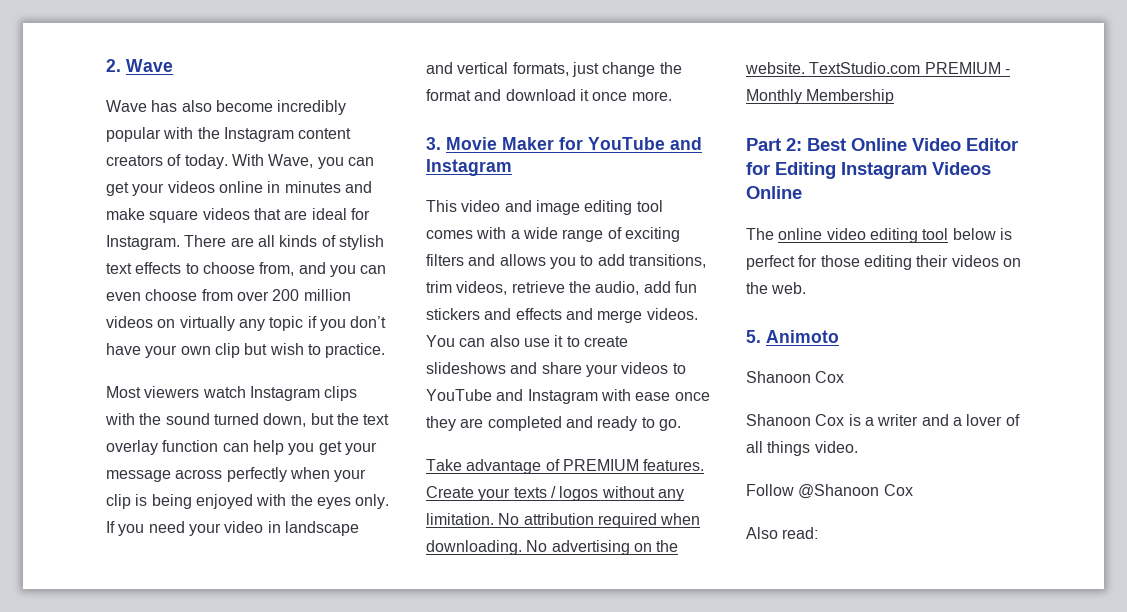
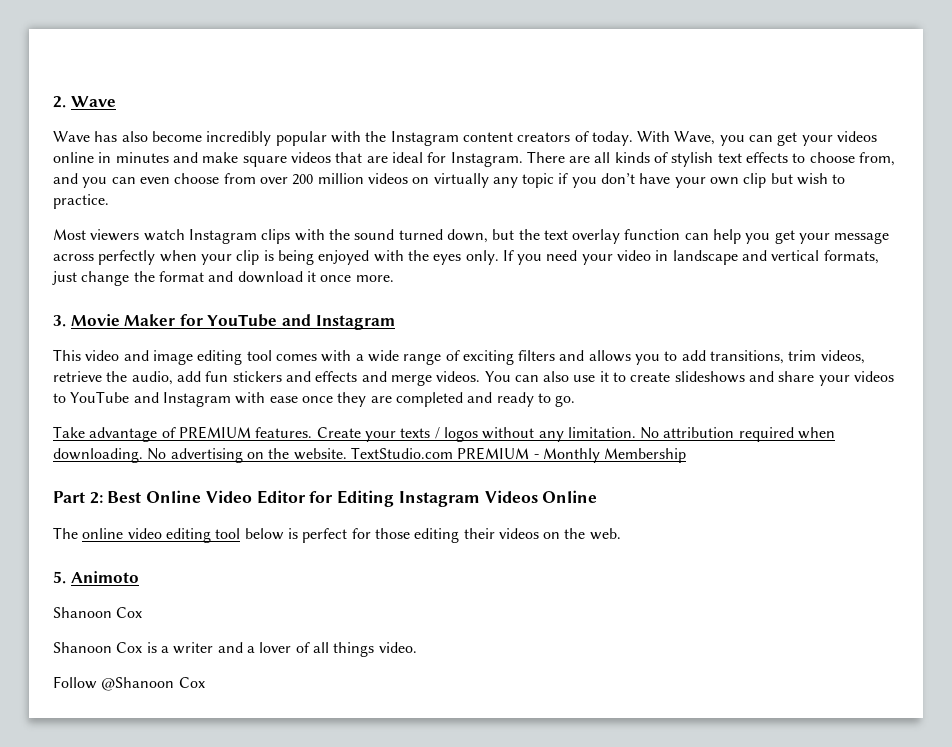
- Also read:

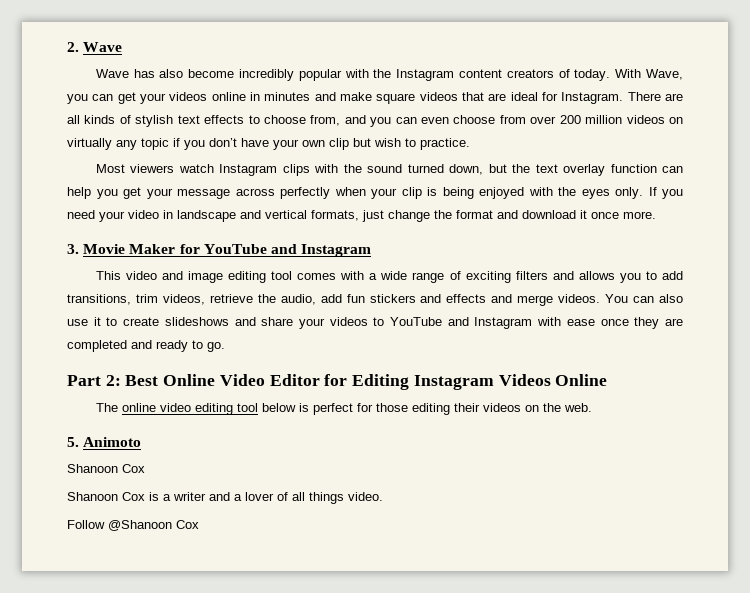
- Take advantage of PREMIUM features. Create your texts / logos without any limitation. No attribution required when downloading. No advertising on the website. TextStudio.com PREMIUM - Monthly Membership

